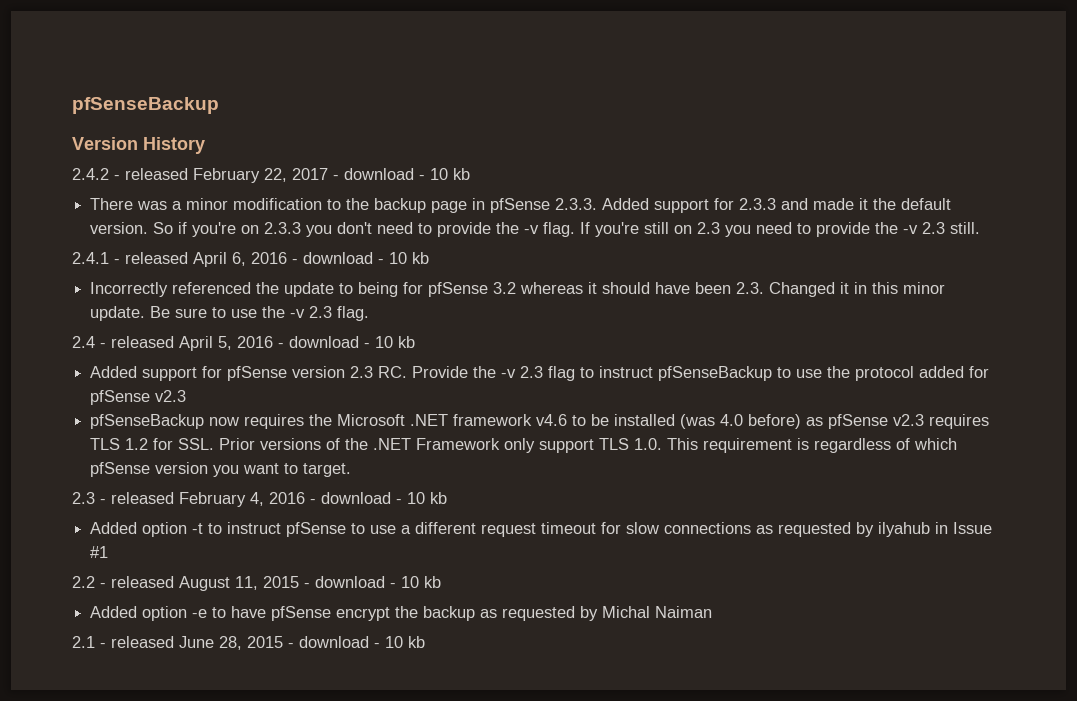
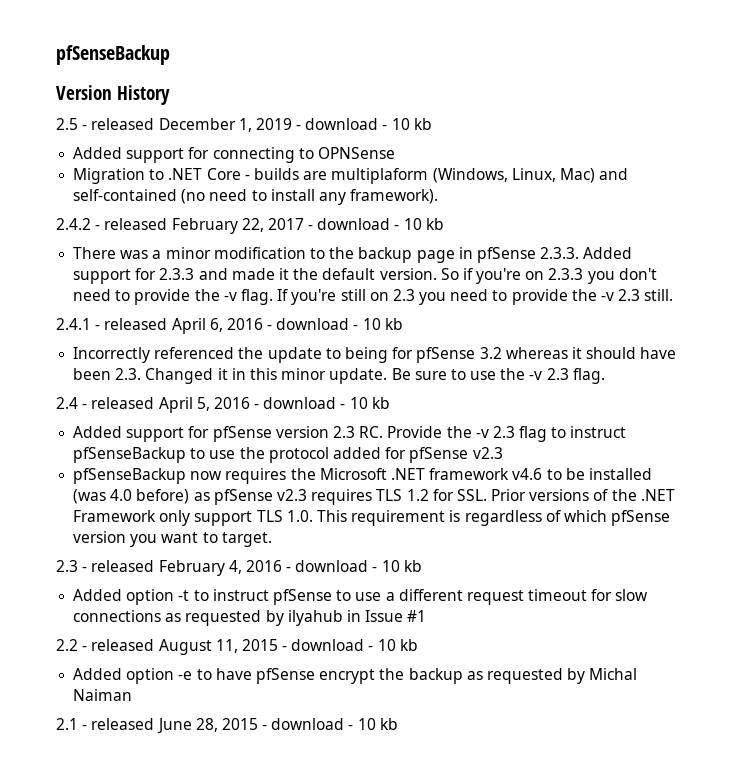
+ 2.5 - released December 1, 2019 - download - 10 kb
+ Added support for connecting to OPNSense
+ Migration to .NET Core - builds are multiplaform (Windows, Linux, Mac) and self-contained (no need to install any framework).

